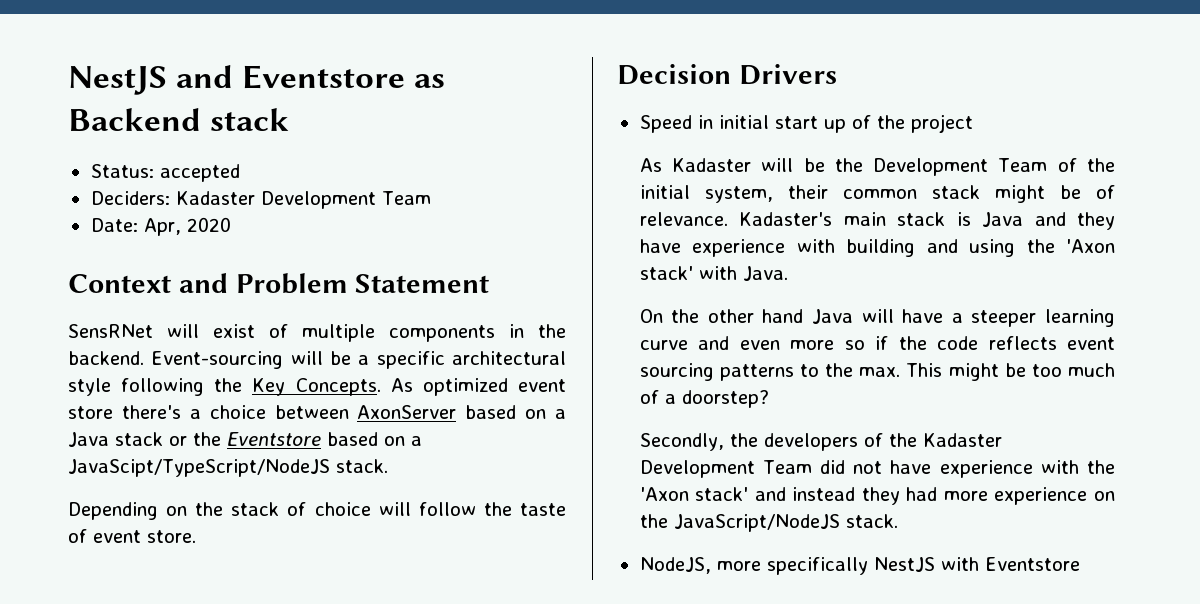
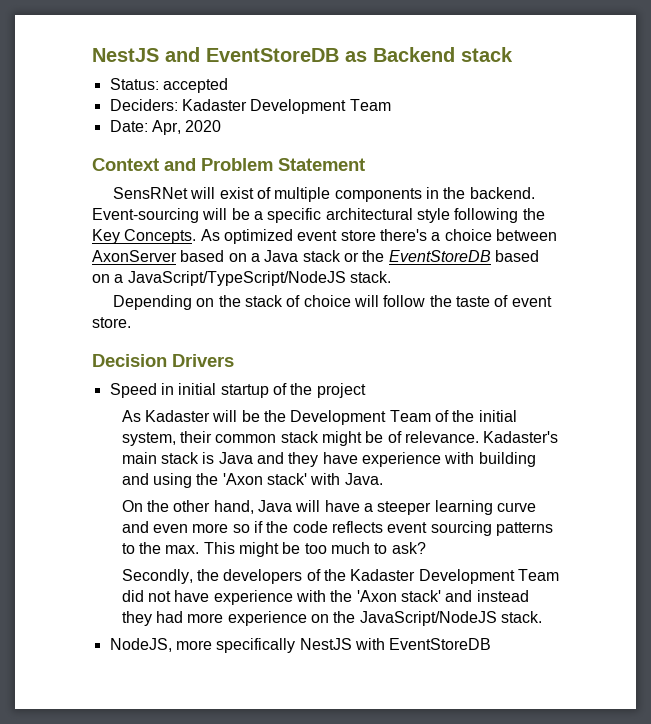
- NestJS and Eventstore as Backend stack
+ NestJS and EventStoreDB as Backend stack
- As optimized event store there's a choice between AxonServer based on a Java stack or the Eventstore based on a JavaScipt/TypeScript/NodeJS stack.
+ As optimized event store there's a choice between AxonServer based on a Java stack or the EventStoreDB based on a JavaScript/TypeScript/NodeJS stack.
- Speed in initial start up of the project
+ Speed in initial startup of the project
- On the other hand Java will have a steeper learning curve and even more so if the code reflects event sourcing patterns to the max. This might be too much of a doorstep?
+ On the other hand, Java will have a steeper learning curve and even more so if the code reflects event sourcing patterns to the max. This might be too much to ask?
- NodeJS, more specifically NestJS with Eventstore
+ NodeJS, more specifically NestJS with EventStoreDB

